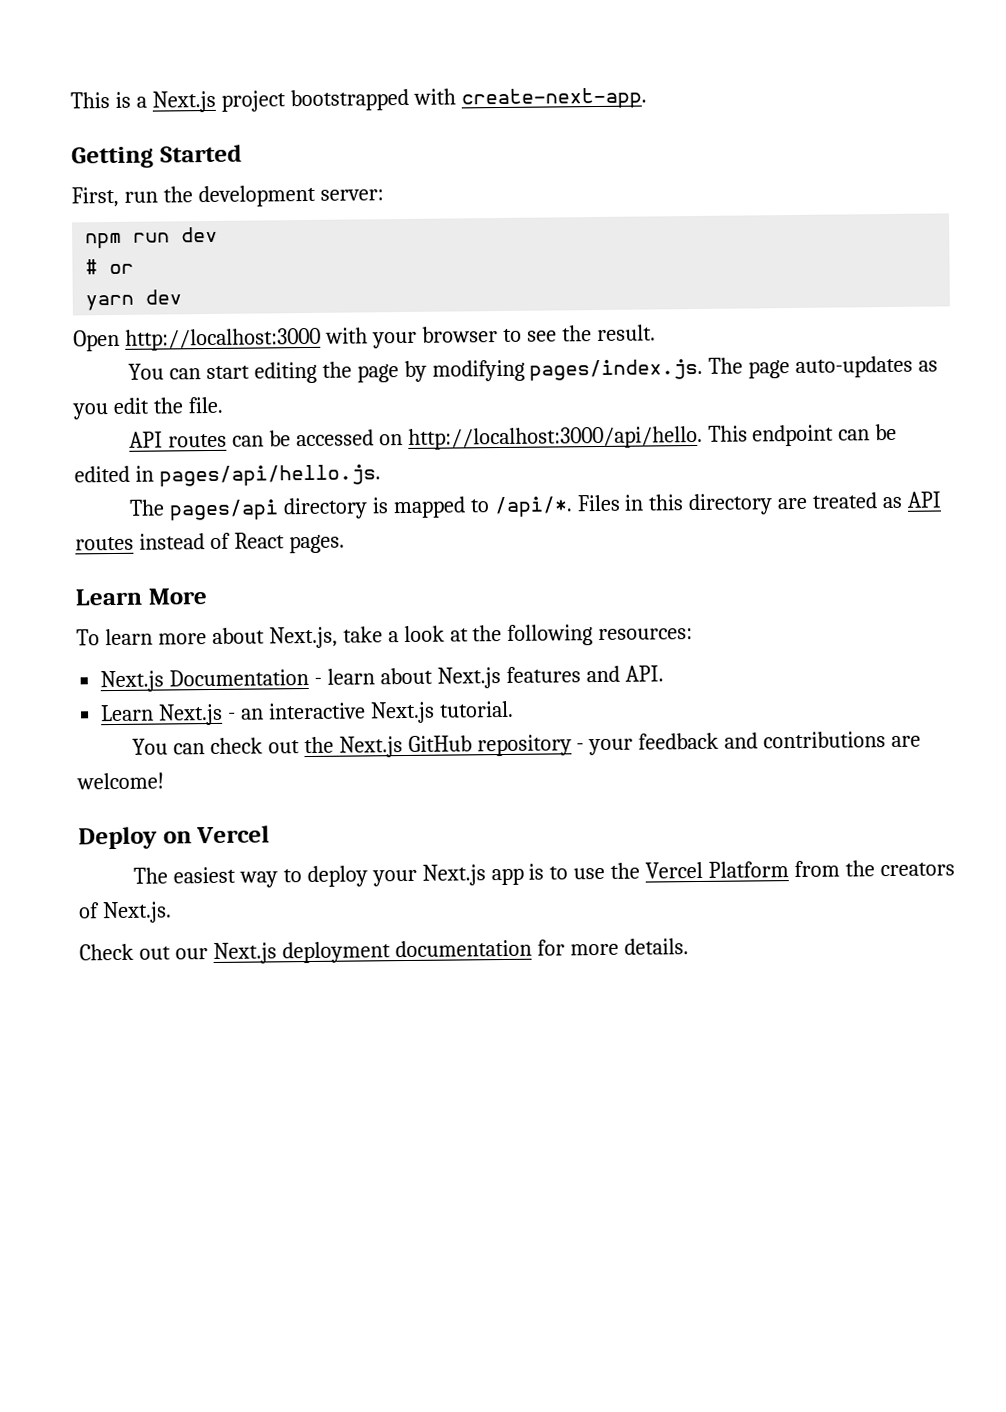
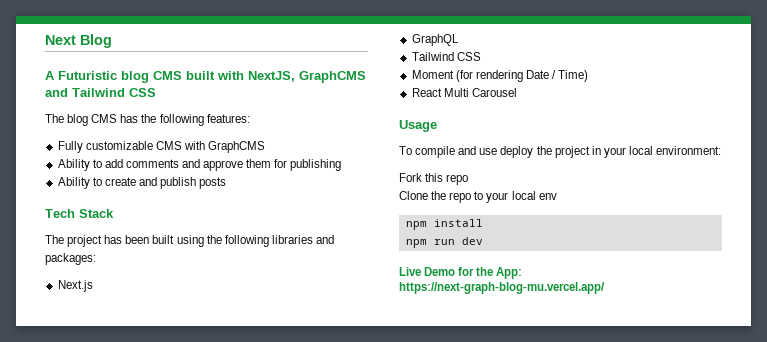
- This is a Next.js project bootstrapped with create-next-app.
- Getting Started
- First, run the development server:
+ Next Blog
+ A Futuristic blog CMS built with NextJS, GraphCMS and Tailwind CSS
+ The blog CMS has the following features:
+ Fully customizable CMS with GraphCMS
+ Ability to add comments and approve them for publishing
+ Ability to create and publish posts
+ Tech Stack
+ The project has been built using the following libraries and packages:
+ Next.js
+ GraphQL
+ Tailwind CSS
+ Moment (for rendering Date / Time)
+ React Multi Carousel
+ Usage
+ To compile and use deploy the project in your local environment:
+ Fork this repo
+ Clone the repo to your local env
+ npm install
  npm run dev
- # or
- yarn dev
- Open http://localhost:3000 with your browser to see the result.
- You can start editing the page by modifying pages/index.js. The page auto-updates as you edit the file.
- API routes can be accessed on http://localhost:3000/api/hello. This endpoint can be edited in pages/api/hello.js.
- The pages/api directory is mapped to /api/*. Files in this directory are treated as API routes instead of React pages.
- Learn More
- To learn more about Next.js, take a look at the following resources:
- Next.js Documentation - learn about Next.js features and API.
- Learn Next.js - an interactive Next.js tutorial.
- You can check out the Next.js GitHub repository - your feedback and contributions are welcome!
- Deploy on Vercel
- The easiest way to deploy your Next.js app is to use the Vercel Platform from the creators of Next.js.
- Check out our Next.js deployment documentation for more details.
+ Live Demo for the App: https://next-graph-blog-mu.vercel.app/

